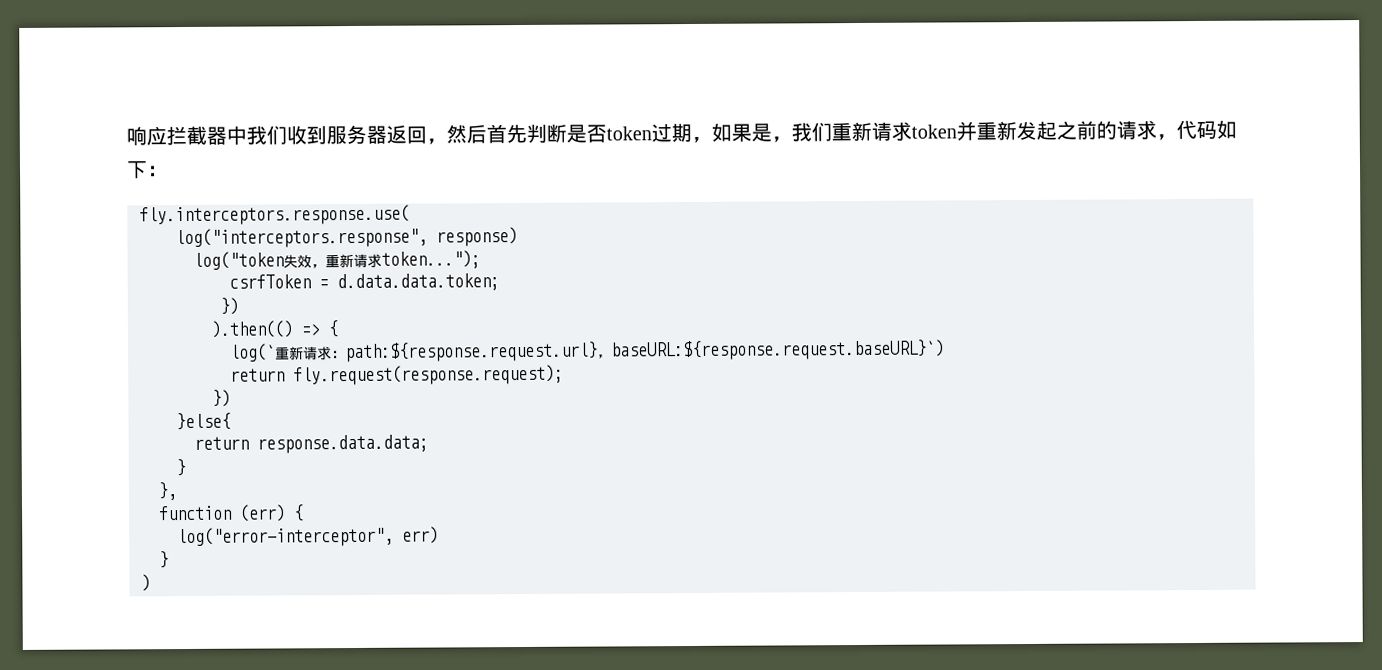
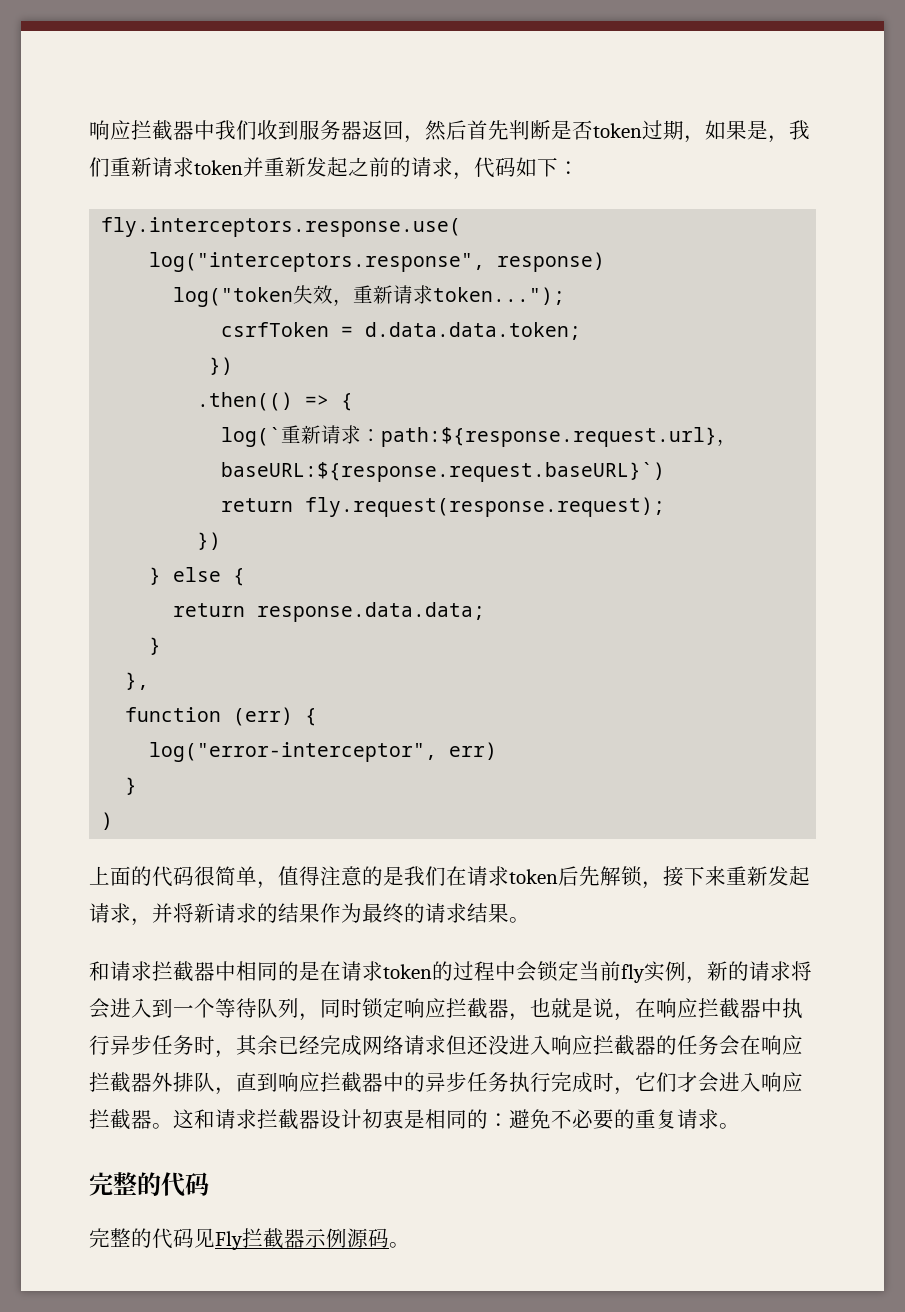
- ).then(() => {
+ .then(() => {
- }else{
+ } else {
+ 上面的代码很简单，值得注意的是我们在请求token后先解锁，接下来重新发起请求，并将新请求的结果作为最终的请求结果。
+ 和请求拦截器中相同的是在请求token的过程中会锁定当前fly实例，新的请求将会进入到一个等待队列，同时锁定响应拦截器，也就是说，在响应拦截器中执行异步任务时，其余已经完成网络请求但还没进入响应拦截器的任务会在响应拦截器外排队，直到响应拦截器中的异步任务执行完成时，它们才会进入响应拦截器。这和请求拦截器设计初衷是相同的：避免不必要的重复请求。
+ 完整的代码
+ 完整的代码见Fly拦截器示例源码。

